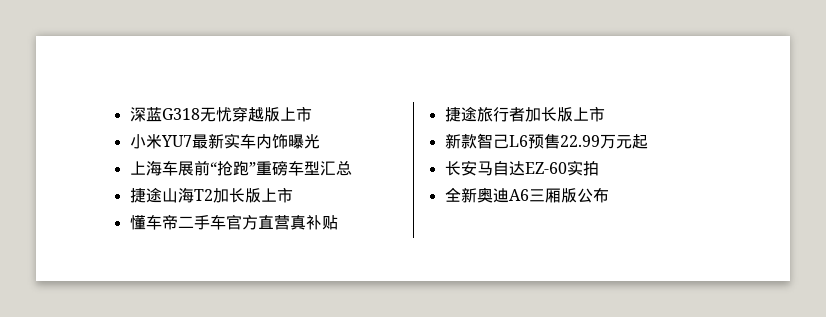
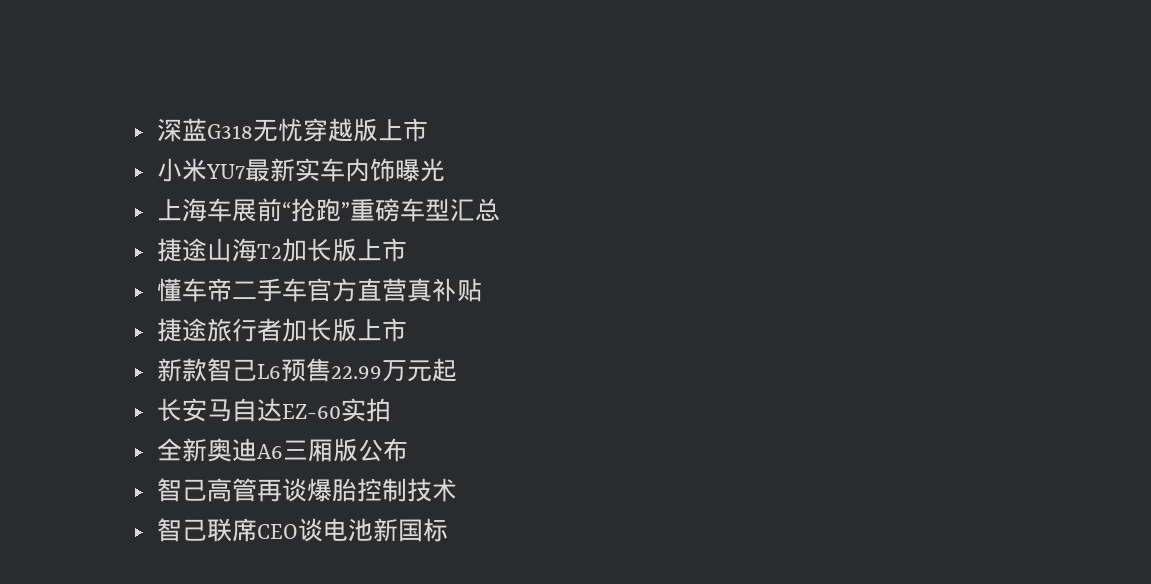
+ 智己高管再谈爆胎控制技术
+ 智己联席CEO谈电池新国标

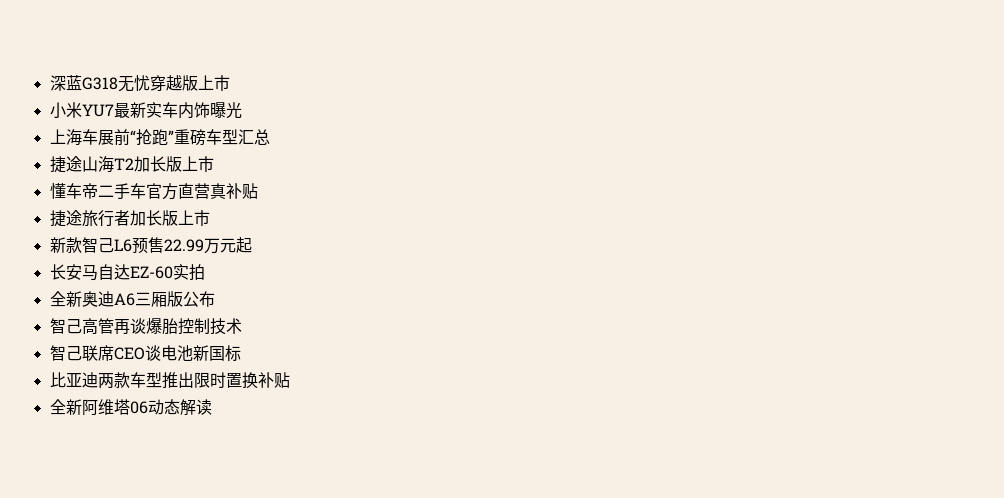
+ 比亚迪两款车型推出限时置换补贴
+ 全新阿维塔06动态解读

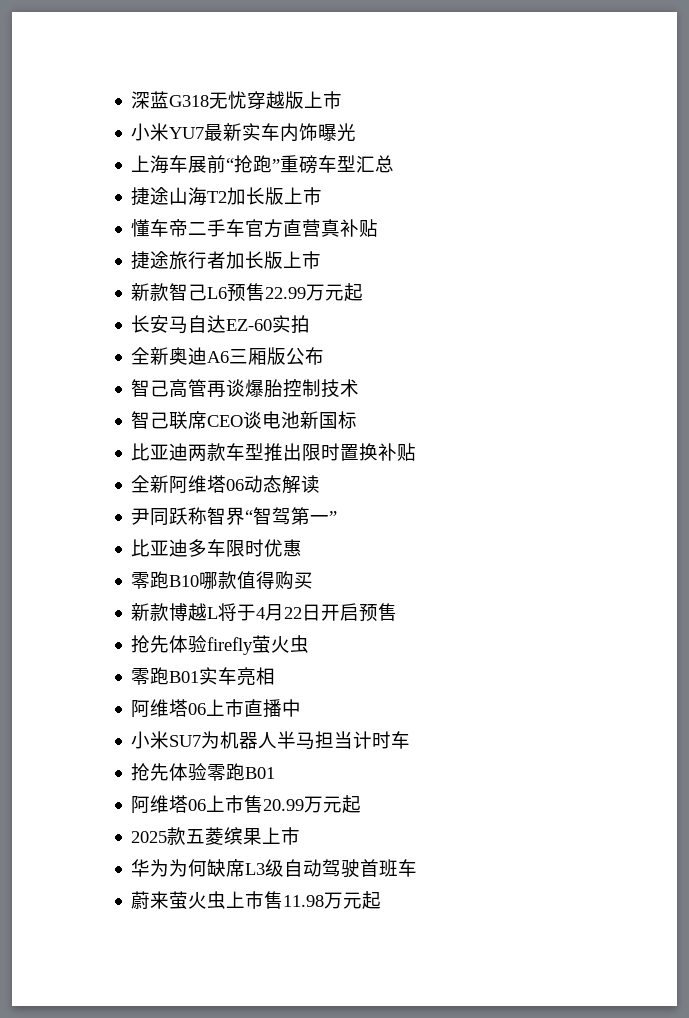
+ 尹同跃称智界“智驾第一”
+ 比亚迪多车限时优惠
+ 零跑B10哪款值得购买
+ 新款博越L将于4月22日开启预售
+ 抢先体验firefly萤火虫
+ 零跑B01实车亮相
+ 阿维塔06上市直播中
+ 小米SU7为机器人半马担当计时车
+ 抢先体验零跑B01
+ 阿维塔06上市售20.99万元起
+ 2025款五菱缤果上市
+ 华为为何缺席L3级自动驾驶首班车
+ 蔚来萤火虫上市售11.98万元起

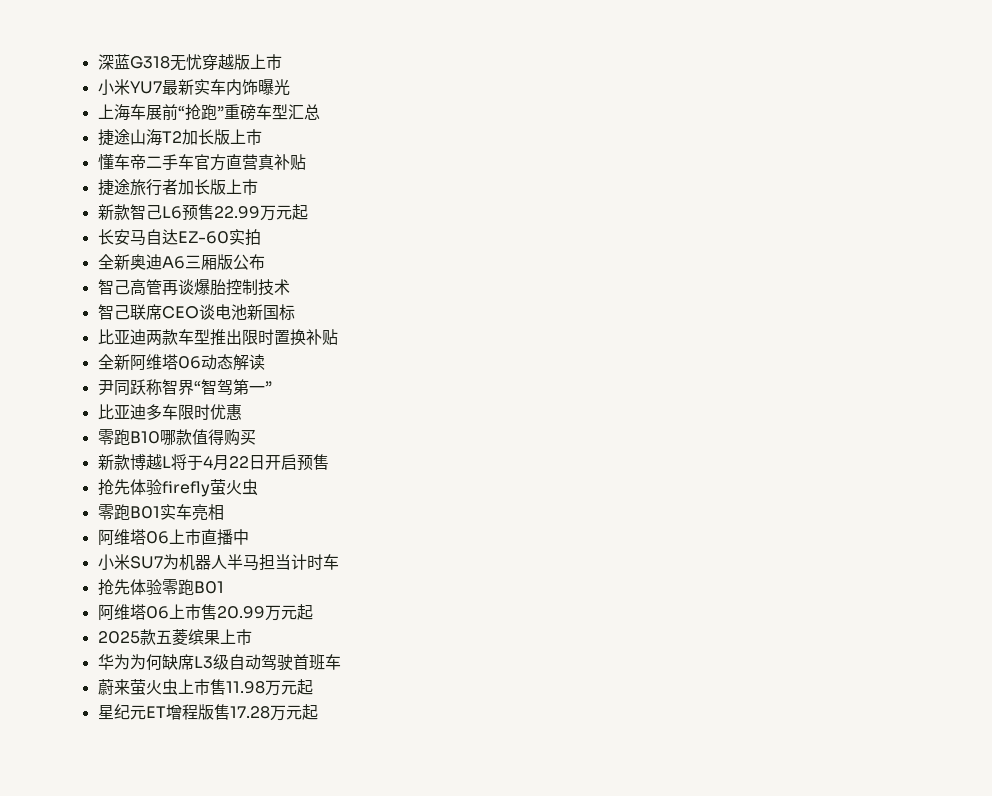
+ 星纪元ET增程版售17.28万元起

